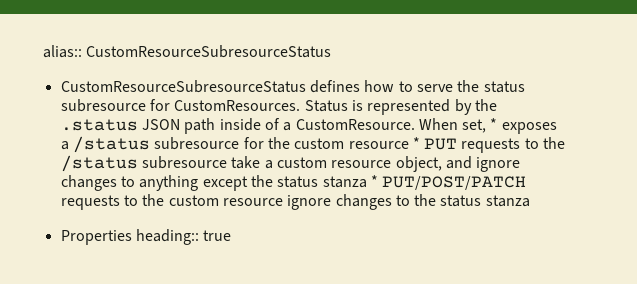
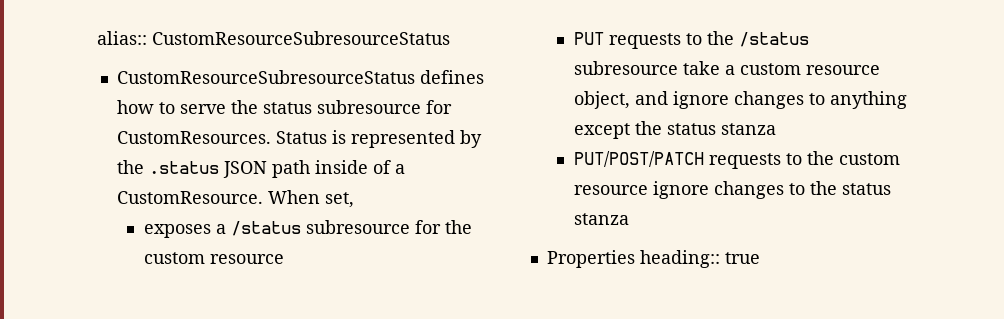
- When set, * exposes a /status subresource for the custom resource * PUT requests to the /status subresource take a custom resource object, and ignore changes to anything except the status stanza * PUT/POST/PATCH requests to the custom resource ignore changes to the status stanza
+ When set,
+ exposes a /status subresource for the custom resource
+ PUT requests to the /status subresource take a custom resource object, and ignore changes to anything except the status stanza
+ PUT/POST/PATCH requests to the custom resource ignore changes to the status stanza

